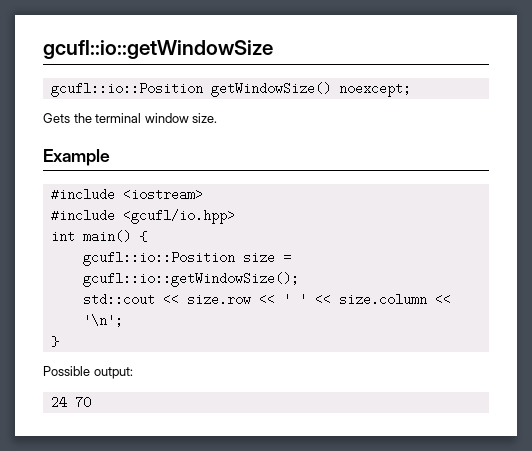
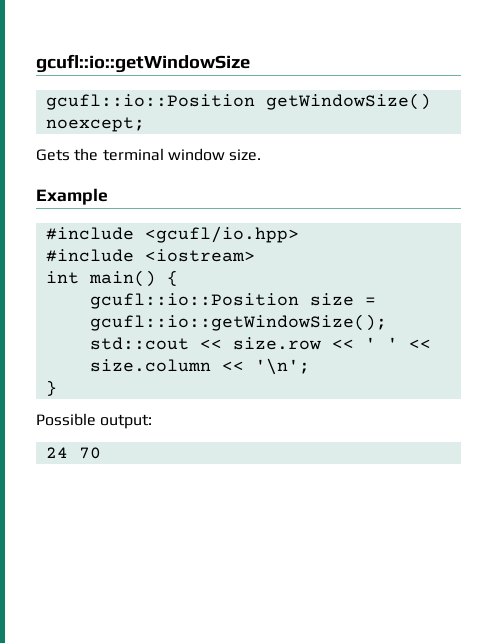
+ #include <gcufl/io.hpp>
  #include <iostream>
- #include <gcufl/io.hpp>

